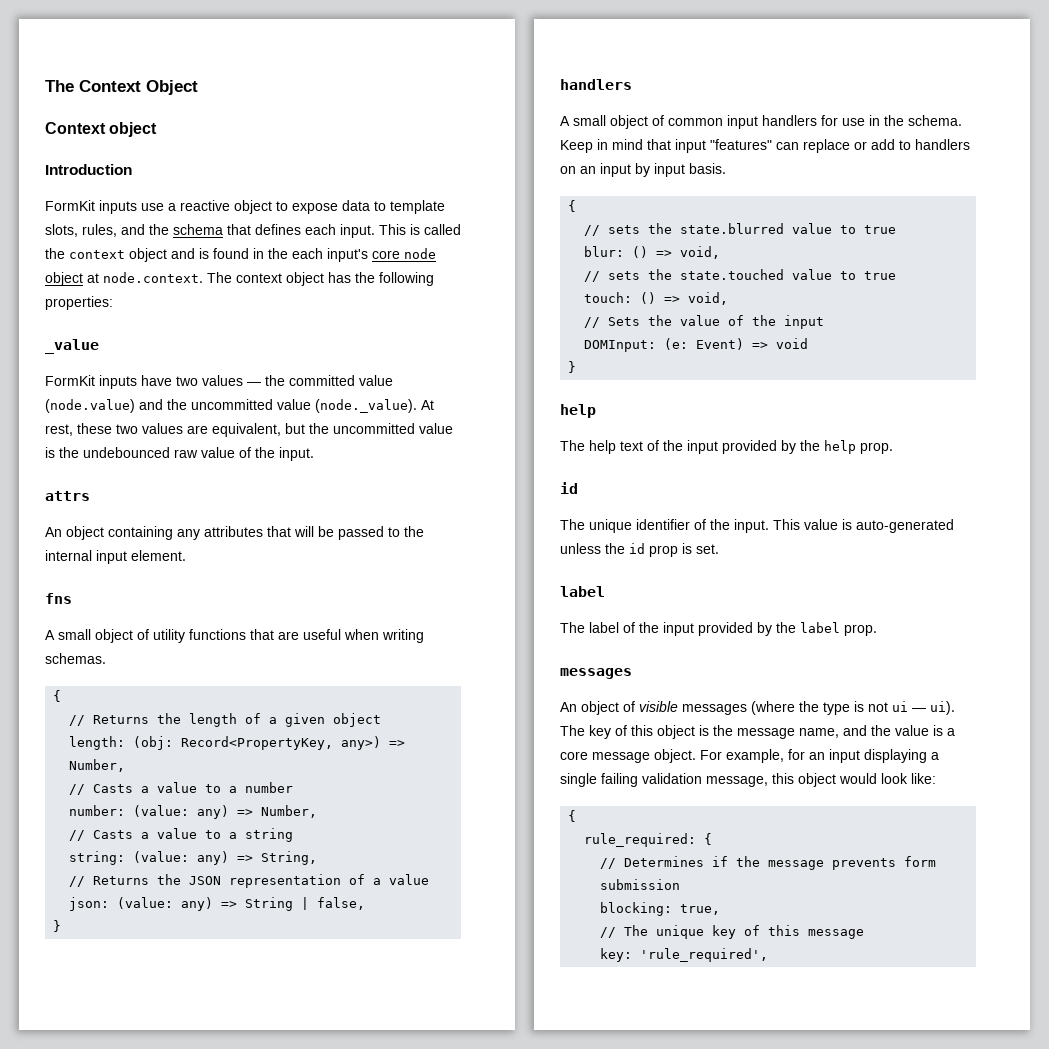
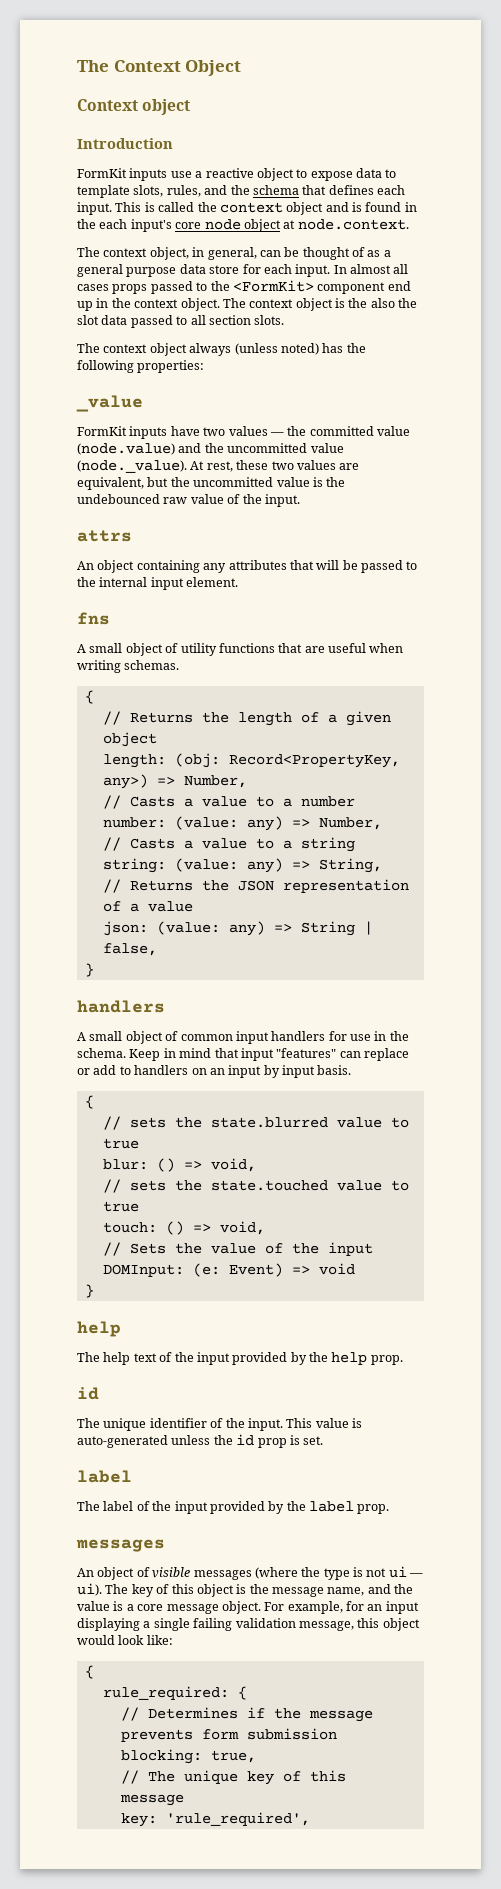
- This is called the context object and is found in the each input's core node object at node.context. The context object has the following properties:
+ This is called the context object and is found in the each input's core node object at node.context.
+ The context object, in general, can be thought of as a general purpose data store for each input. In almost all cases props passed to the <FormKit> component end up in the context object. The context object is the also the slot data passed to all section slots.
+ The context object always (unless noted) has the following properties:

